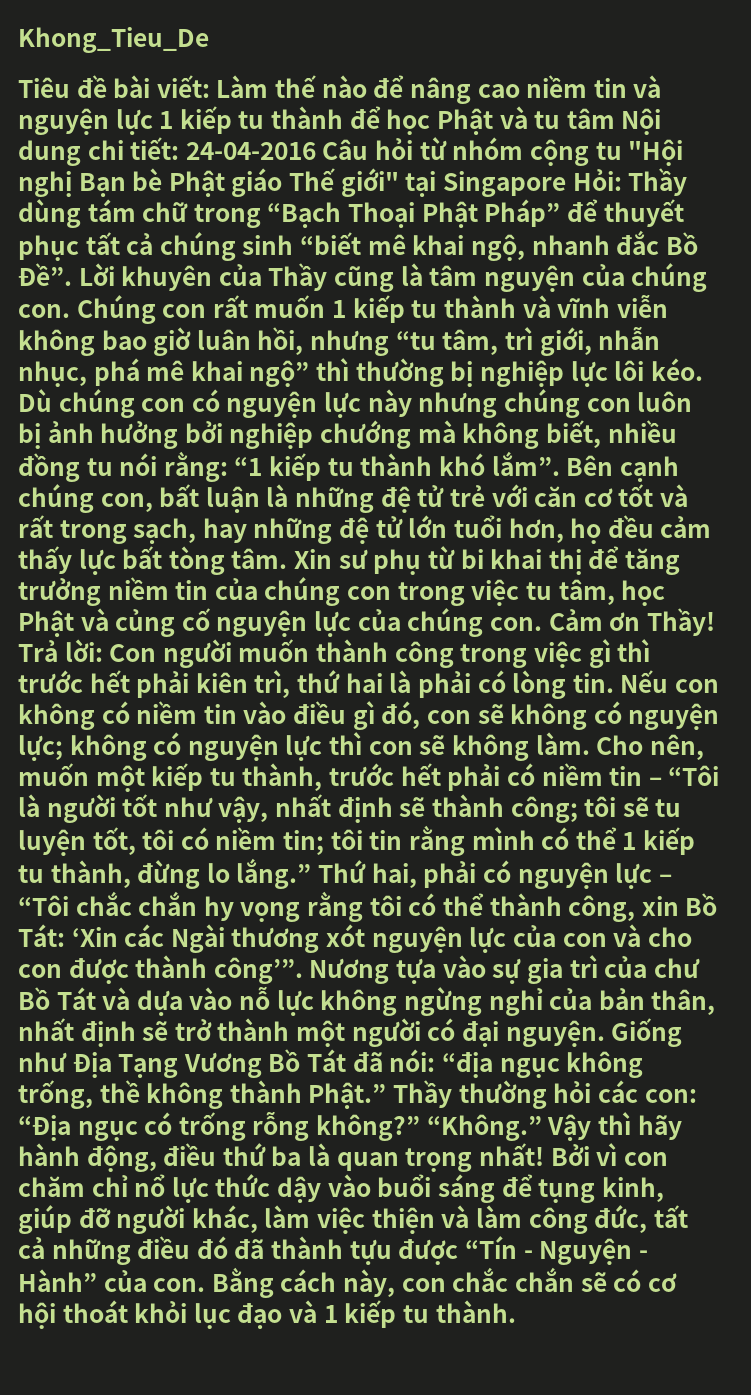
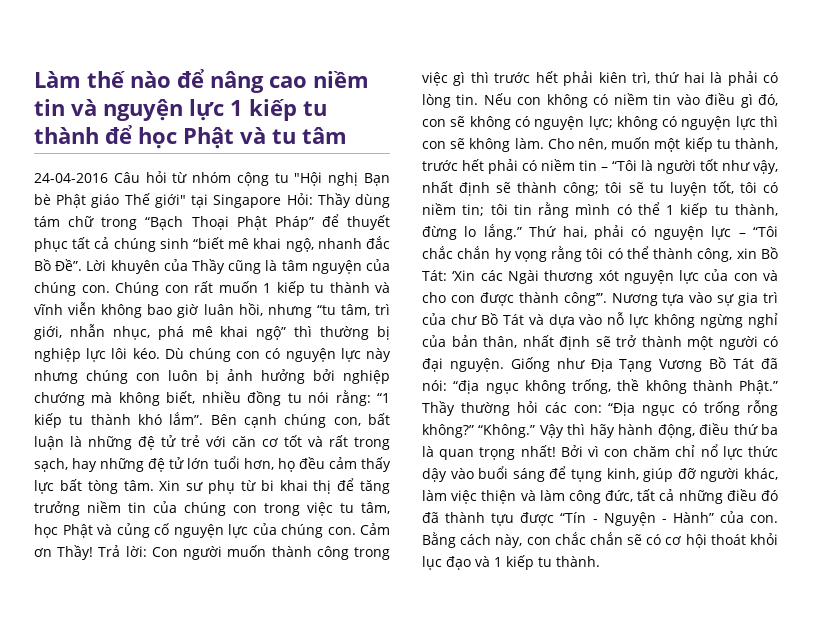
- Khong_Tieu_De
- Tiêu đề bài viết: Làm thế nào để nâng cao niềm tin và nguyện lực 1 kiếp tu thành để học Phật và tu tâm Nội dung chi tiết: 24-04-2016 Câu hỏi từ nhóm cộng tu "Hội nghị Bạn bè Phật giáo Thế giới" tại Singapore Hỏi:
+ Làm thế nào để nâng cao niềm tin và nguyện lực 1 kiếp tu thành để học Phật và tu tâm
+ 24-04-2016 Câu hỏi từ nhóm cộng tu "Hội nghị Bạn bè Phật giáo Thế giới" tại Singapore Hỏi:

